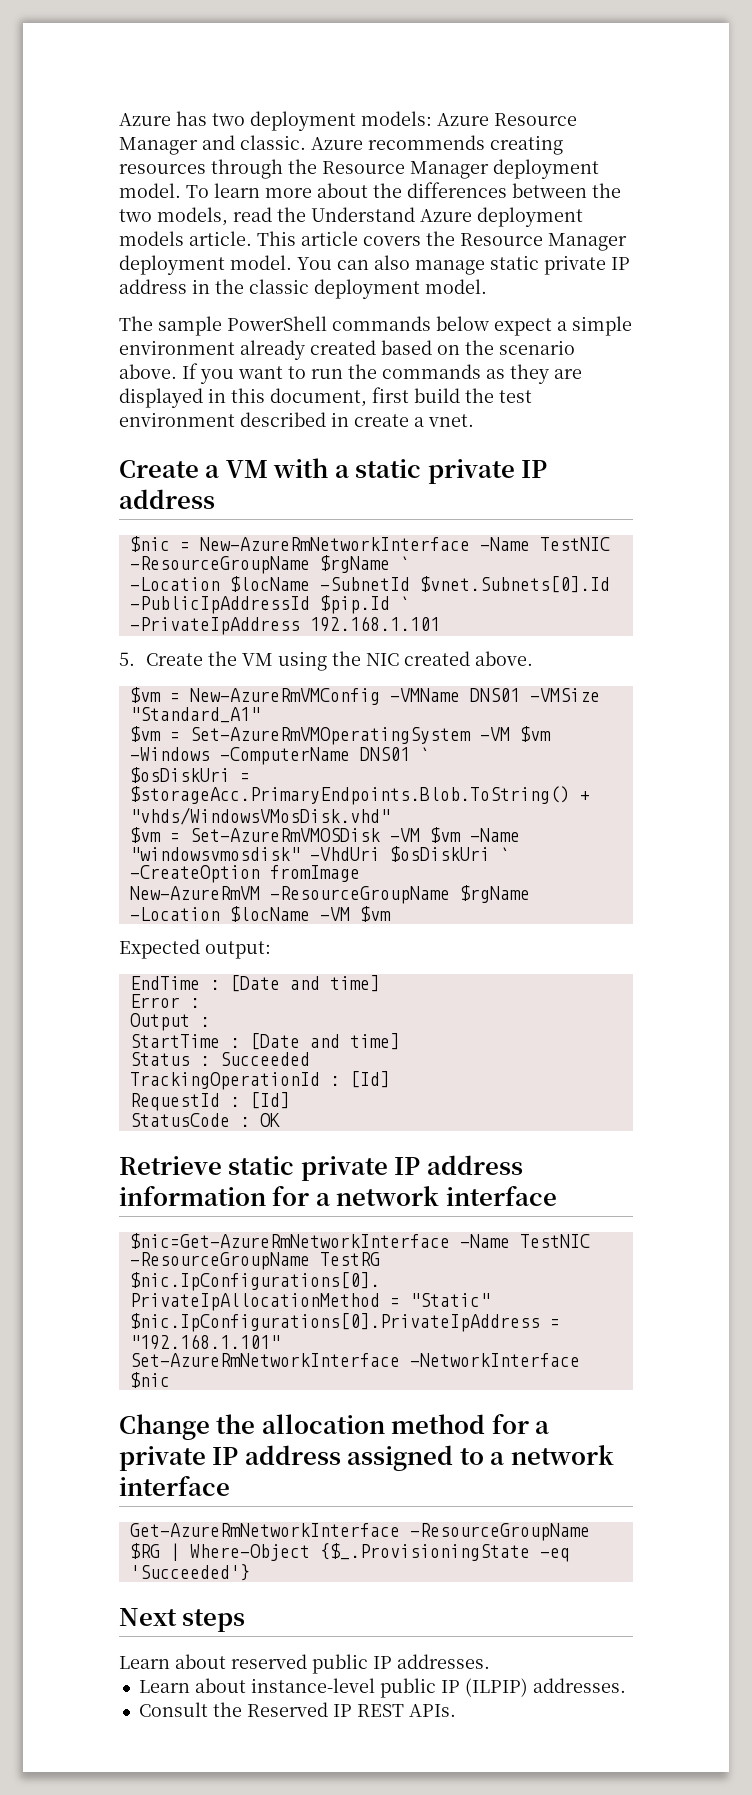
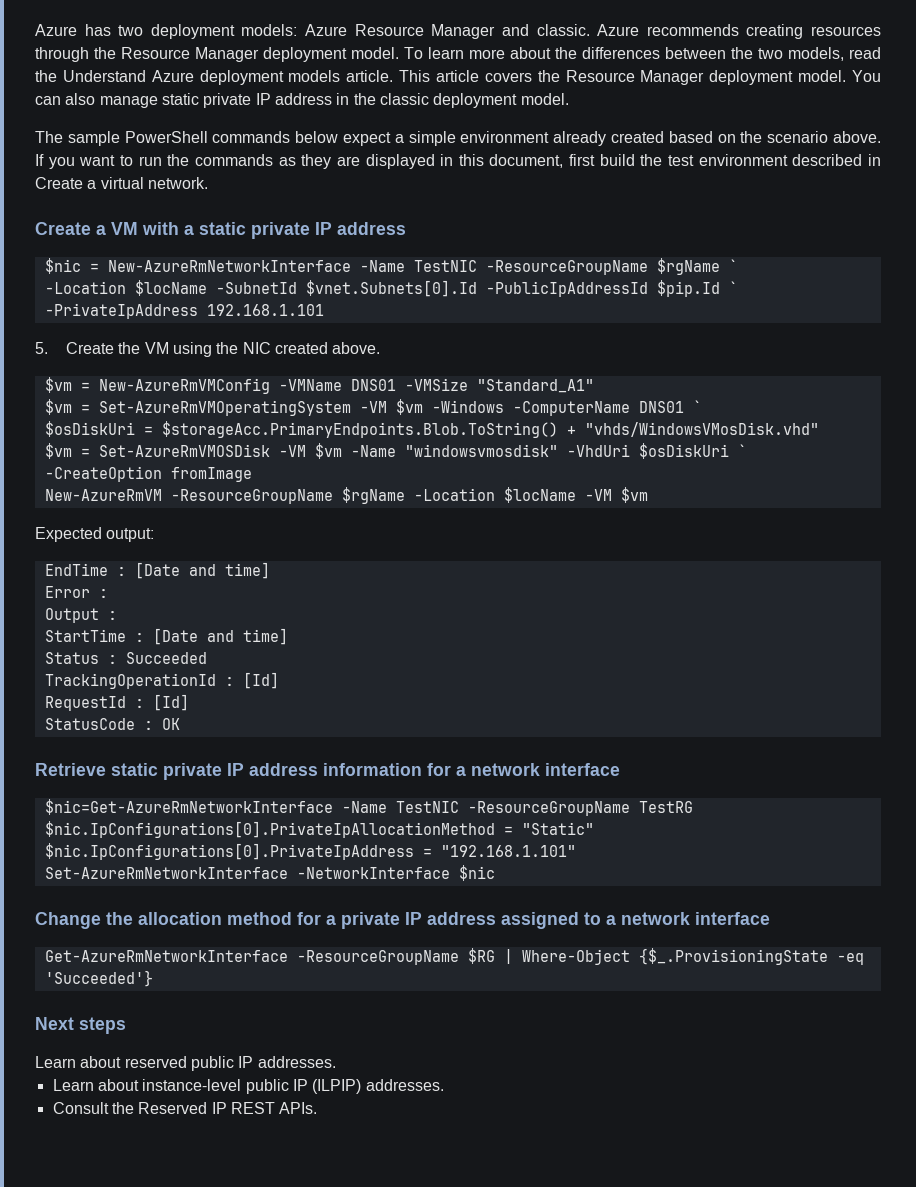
- If you want to run the commands as they are displayed in this document, first build the test environment described in create a vnet.
+ If you want to run the commands as they are displayed in this document, first build the test environment described in Create a virtual network.

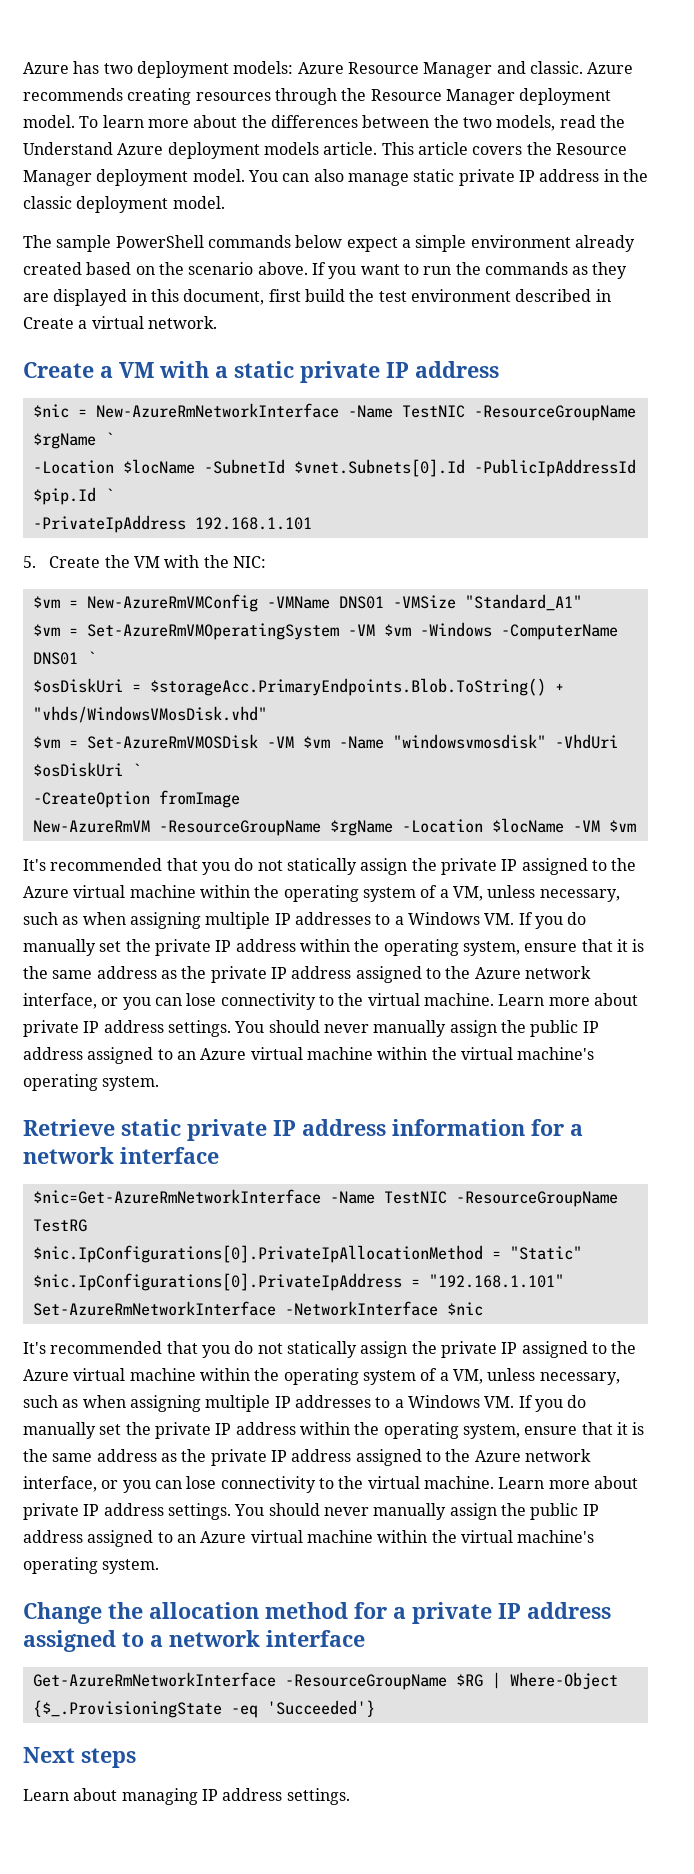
- 5. Create the VM using the NIC created above.
+ 5. Create the VM with the NIC:
  New-AzureRmVM -ResourceGroupName $rgName -Location $locName -VM $vm
- Expected output:
- EndTime : [Date and time]
- Error :
- Output :
- StartTime : [Date and time]
- Status : Succeeded
- TrackingOperationId : [Id]
- RequestId : [Id]
- StatusCode : OK
+ It's recommended that you do not statically assign the private IP assigned to the Azure virtual machine within the operating system of a VM, unless necessary, such as when assigning multiple IP addresses to a Windows VM. If you do manually set the private IP address within the operating system, ensure that it is the same address as the private IP address assigned to the Azure network interface, or you can lose connectivity to the virtual machine. Learn more about private IP address settings. You should never manually assign the public IP address assigned to an Azure virtual machine within the virtual machine's operating system.
  Set-AzureRmNetworkInterface -NetworkInterface $nic
+ It's recommended that you do not statically assign the private IP assigned to the Azure virtual machine within the operating system of a VM, unless necessary, such as when assigning multiple IP addresses to a Windows VM. If you do manually set the private IP address within the operating system, ensure that it is the same address as the private IP address assigned to the Azure network interface, or you can lose connectivity to the virtual machine. Learn more about private IP address settings. You should never manually assign the public IP address assigned to an Azure virtual machine within the virtual machine's operating system.
- Learn about reserved public IP addresses.
- Learn about instance-level public IP (ILPIP) addresses.
- Consult the Reserved IP REST APIs.
+ Learn about managing IP address settings.

